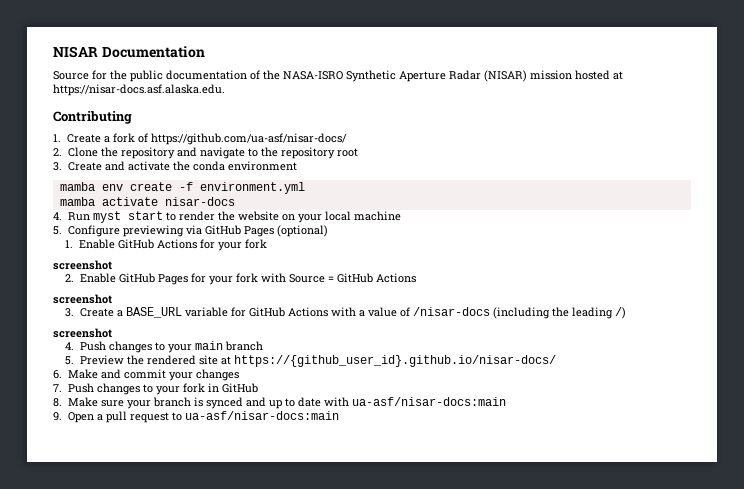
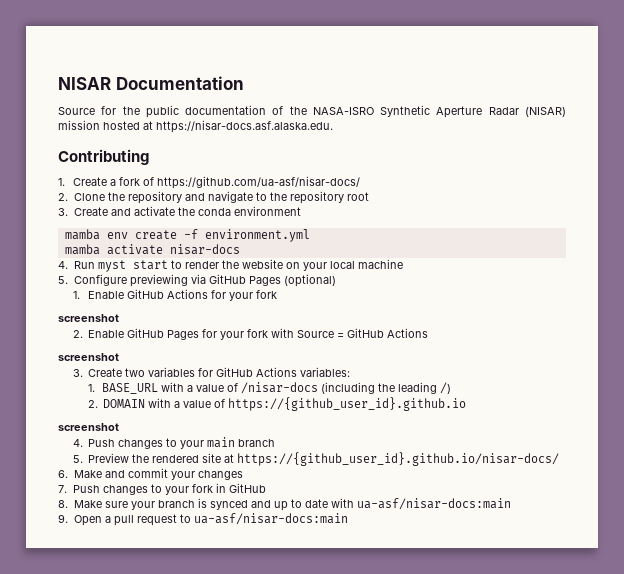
- 3. Create a BASE_URL variable for GitHub Actions with a value of /nisar-docs (including the leading /)
+ 3. Create two variables for GitHub Actions variables:
+ 1. BASE_URL with a value of /nisar-docs (including the leading /)
+ 2. DOMAIN with a value of https://{github_user_id}.github.io

